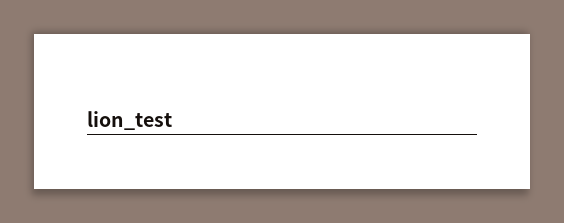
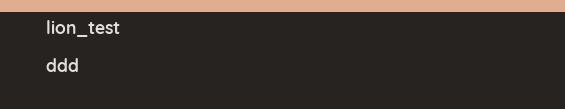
+ ddd

